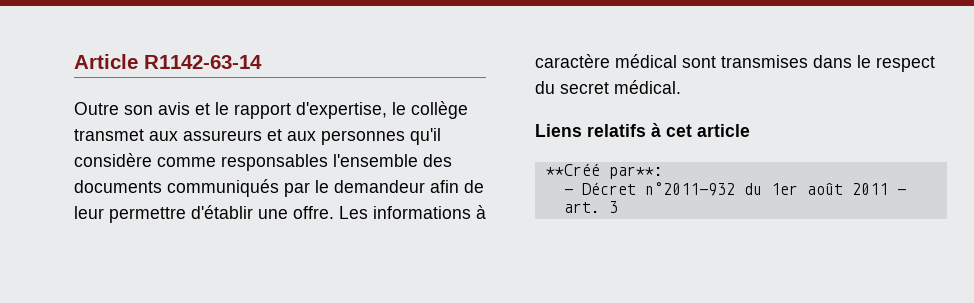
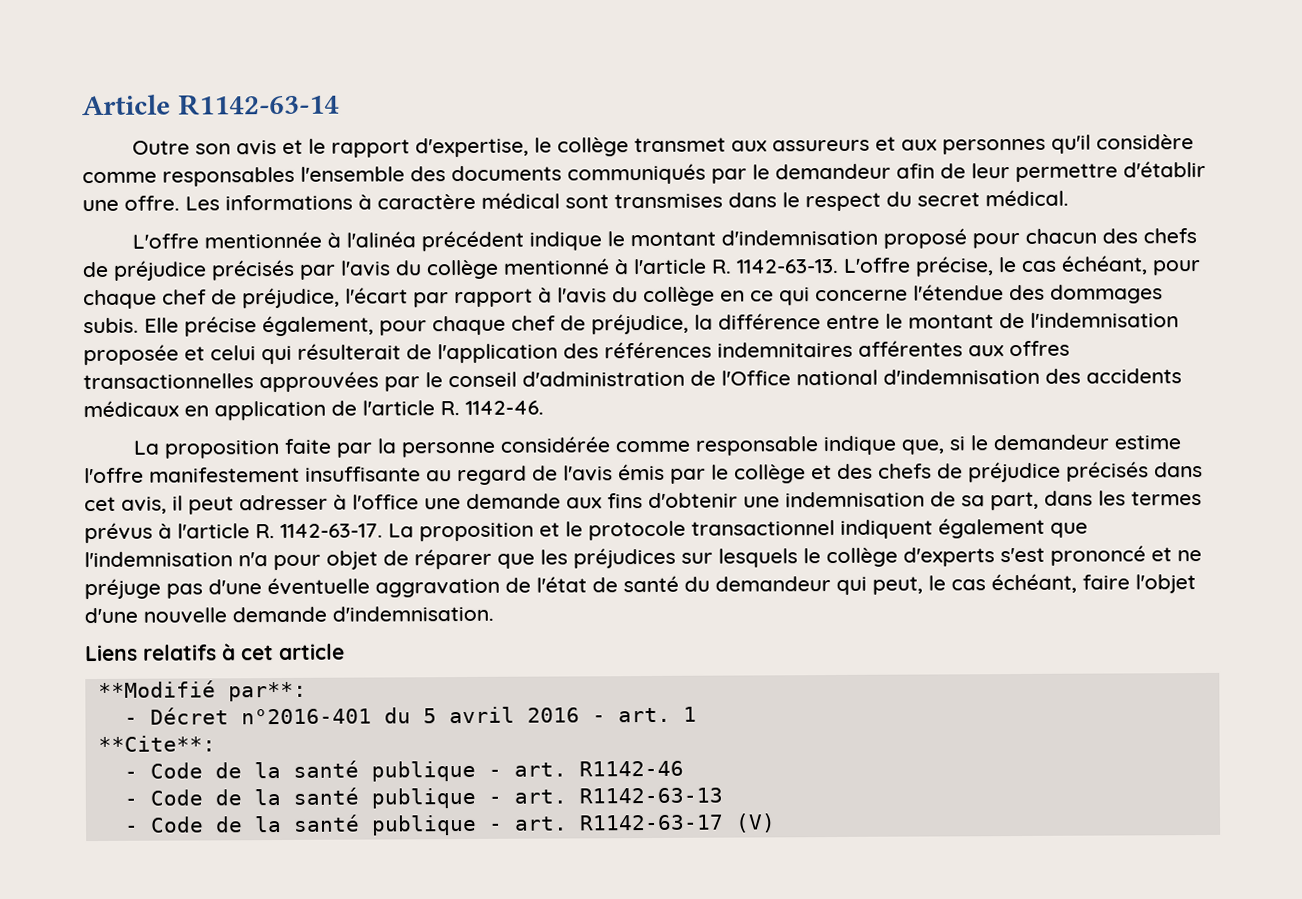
+ L'offre mentionnée à l'alinéa précédent indique le montant d'indemnisation proposé pour chacun des chefs de préjudice précisés par l'avis du collège mentionné à l'article R. 1142-63-13. L'offre précise, le cas échéant, pour chaque chef de préjudice, l'écart par rapport à l'avis du collège en ce qui concerne l'étendue des dommages subis. Elle précise également, pour chaque chef de préjudice, la différence entre le montant de l'indemnisation proposée et celui qui résulterait de l'application des références indemnitaires afférentes aux offres transactionnelles approuvées par le conseil d'administration de l'Office national d'indemnisation des accidents médicaux en application de l'article R. 1142-46.
+ La proposition faite par la personne considérée comme responsable indique que, si le demandeur estime l'offre manifestement insuffisante au regard de l'avis émis par le collège et des chefs de préjudice précisés dans cet avis, il peut adresser à l'office une demande aux fins d'obtenir une indemnisation de sa part, dans les termes prévus à l'article R. 1142-63-17. La proposition et le protocole transactionnel indiquent également que l'indemnisation n'a pour objet de réparer que les préjudices sur lesquels le collège d'experts s'est prononcé et ne préjuge pas d'une éventuelle aggravation de l'état de santé du demandeur qui peut, le cas échéant, faire l'objet d'une nouvelle demande d'indemnisation.
- **Créé par**:
+ **Modifié par**:
- - Décret n°2011-932 du 1er août 2011 - art. 3
+ - Décret n°2016-401 du 5 avril 2016 - art. 1
+ **Cite**:
+ - Code de la santé publique - art. R1142-46
+ - Code de la santé publique - art. R1142-63-13
+ - Code de la santé publique - art. R1142-63-17 (V)

